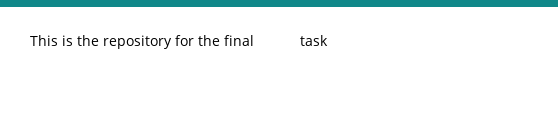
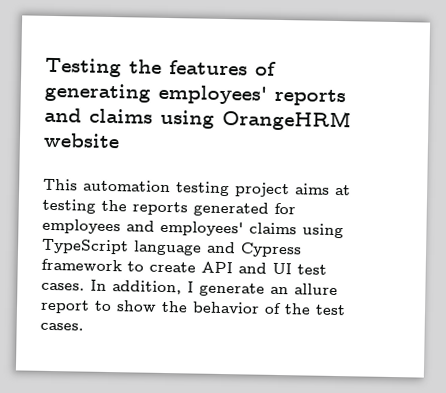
- This is the repository for the final task
+ Testing the features of generating employees' reports and claims using OrangeHRM website
+ This automation testing project aims at testing the reports generated for employees and employees' claims using TypeScript language and Cypress framework to create API and UI test cases. In addition, I generate an allure report to show the behavior of the test cases.

